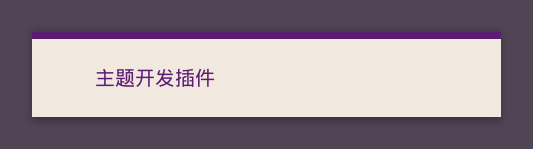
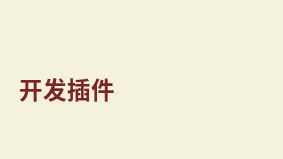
- 主题开发插件
+ 开发插件

